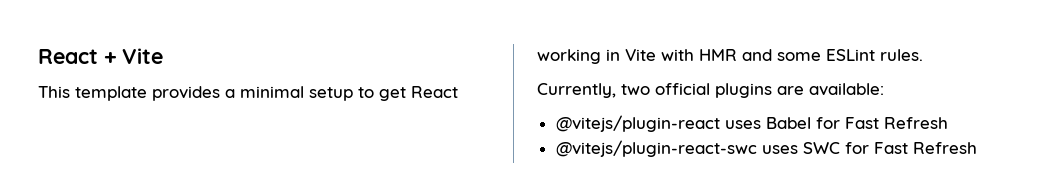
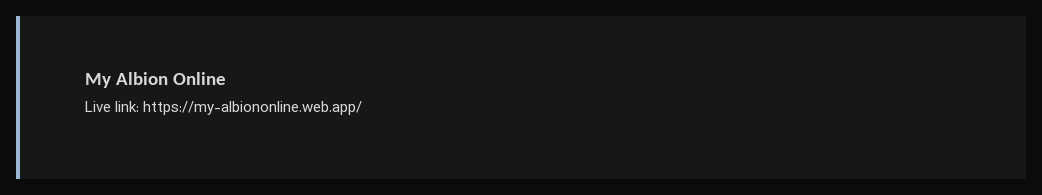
- React + Vite
- This template provides a minimal setup to get React working in Vite with HMR and some ESLint rules.
- Currently, two official plugins are available:
- @vitejs/plugin-react uses Babel for Fast Refresh
- @vitejs/plugin-react-swc uses SWC for Fast Refresh
+ My Albion Online
+ Live link: https://my-albiononline.web.app/

